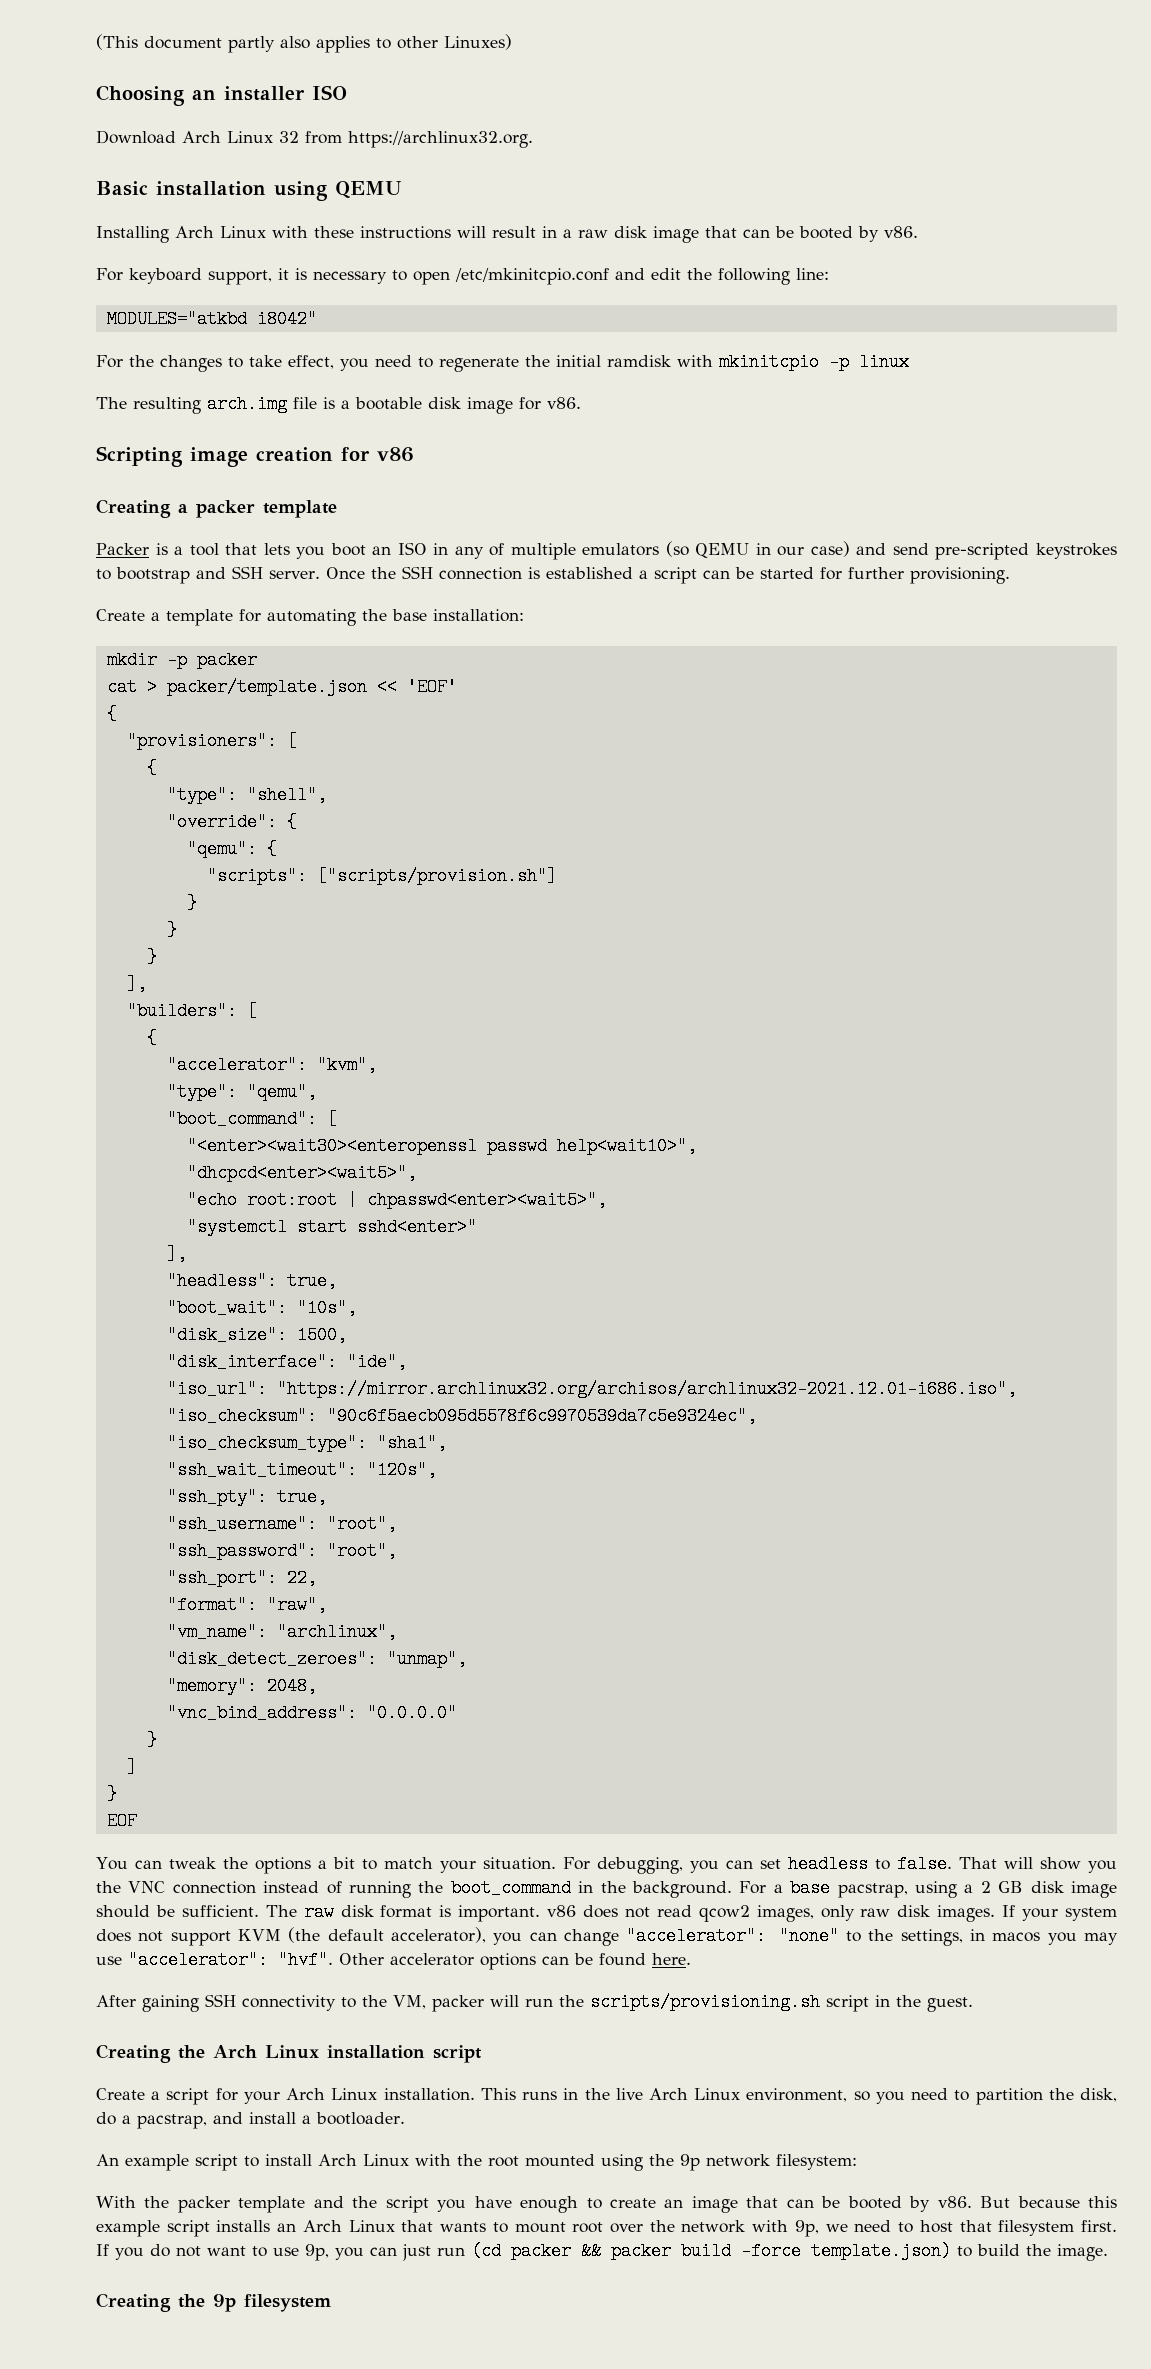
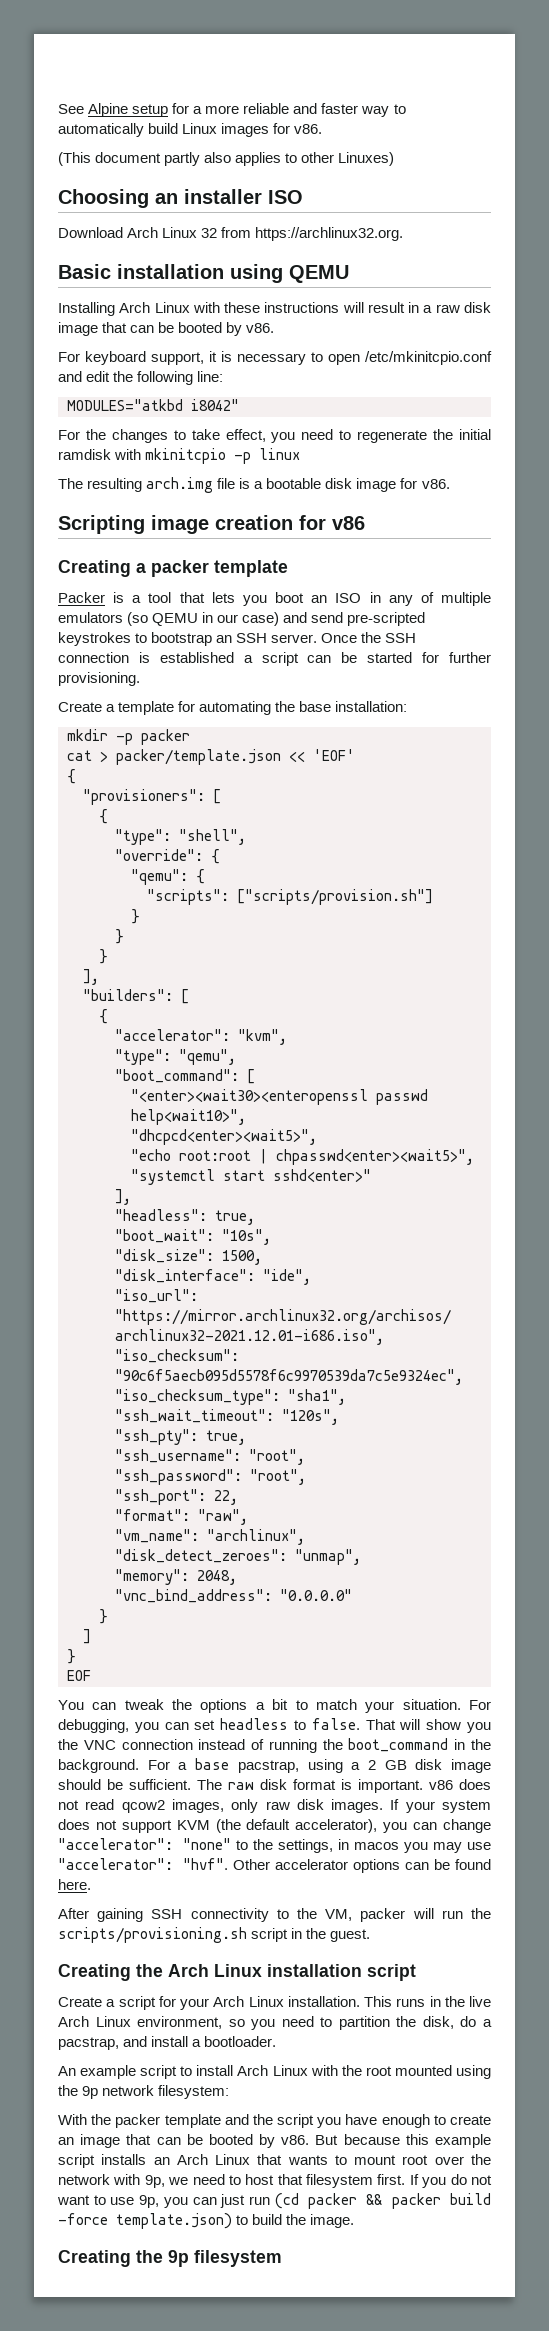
+ See Alpine setup for a more reliable and faster way to automatically build Linux images for v86.
- Packer is a tool that lets you boot an ISO in any of multiple emulators (so QEMU in our case) and send pre-scripted keystrokes to bootstrap and SSH server.
+ Packer is a tool that lets you boot an ISO in any of multiple emulators (so QEMU in our case) and send pre-scripted keystrokes to bootstrap an SSH server.

